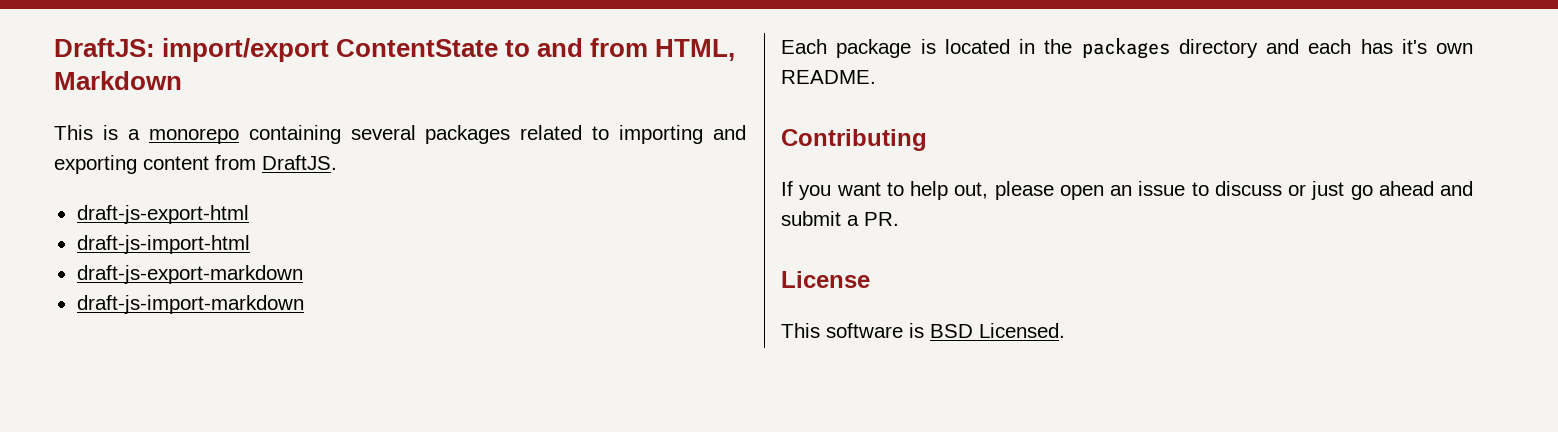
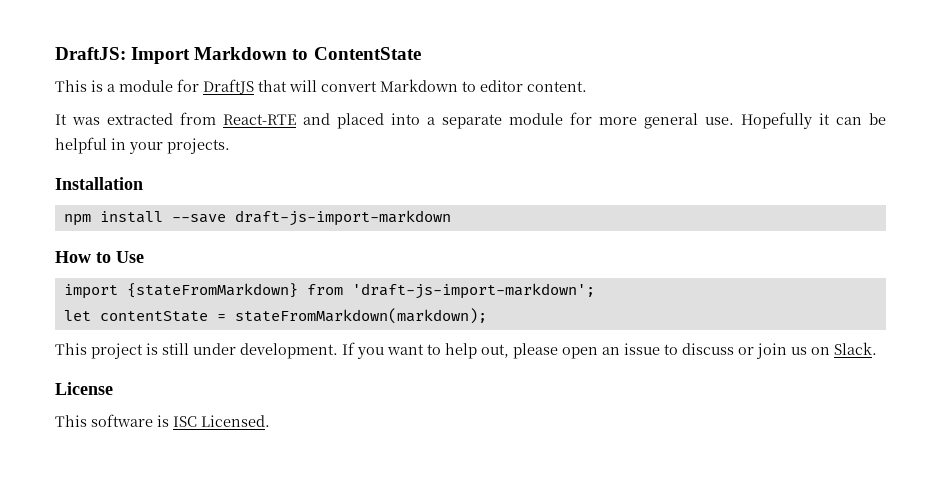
- DraftJS: import/export ContentState to and from HTML, Markdown
- This is a monorepo containing several packages related to importing and exporting content from DraftJS.
- draft-js-export-html
- draft-js-import-html
- draft-js-export-markdown
- draft-js-import-markdown
- Each package is located in the packages directory and each has it's own README.
- Contributing
- If you want to help out, please open an issue to discuss or just go ahead and submit a PR.
+ DraftJS: Import Markdown to ContentState
+ This is a module for DraftJS that will convert Markdown to editor content.
+ It was extracted from React-RTE and placed into a separate module for more general use. Hopefully it can be helpful in your projects.
+ Installation
+ npm install --save draft-js-import-markdown
+ How to Use
+ import {stateFromMarkdown} from 'draft-js-import-markdown';
+ let contentState = stateFromMarkdown(markdown);
+ This project is still under development. If you want to help out, please open an issue to discuss or join us on Slack.
- This software is BSD Licensed.
+ This software is ISC Licensed.

